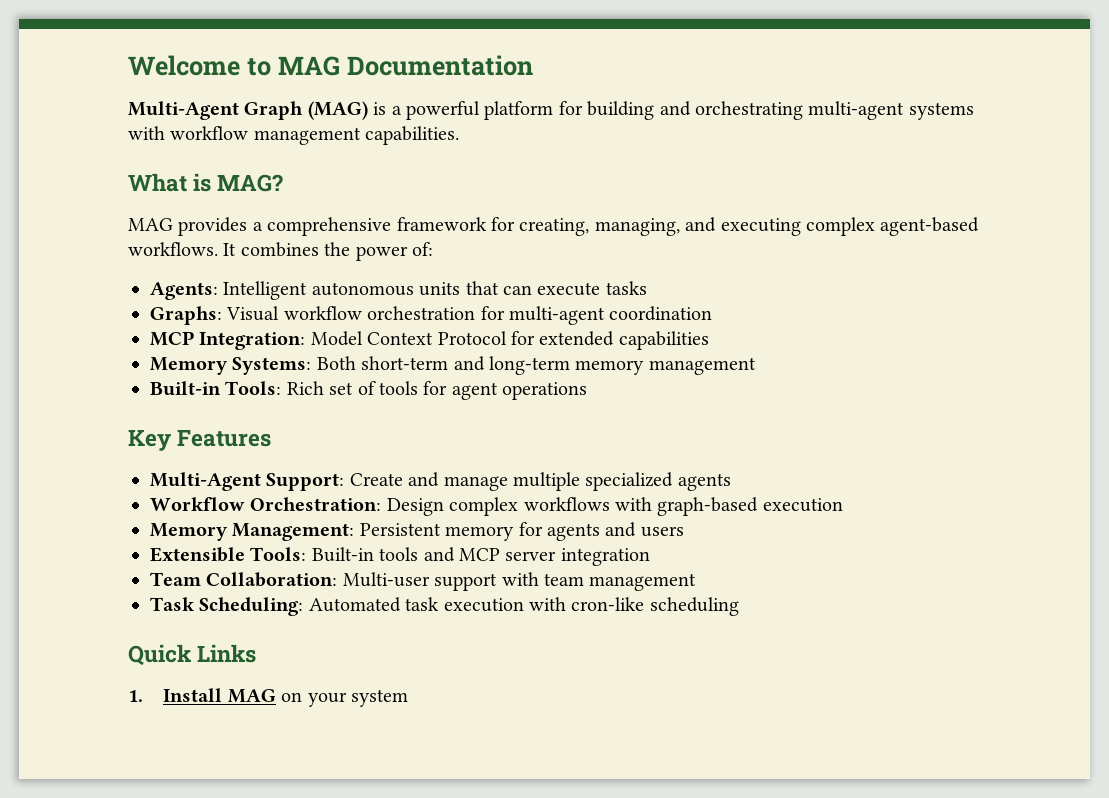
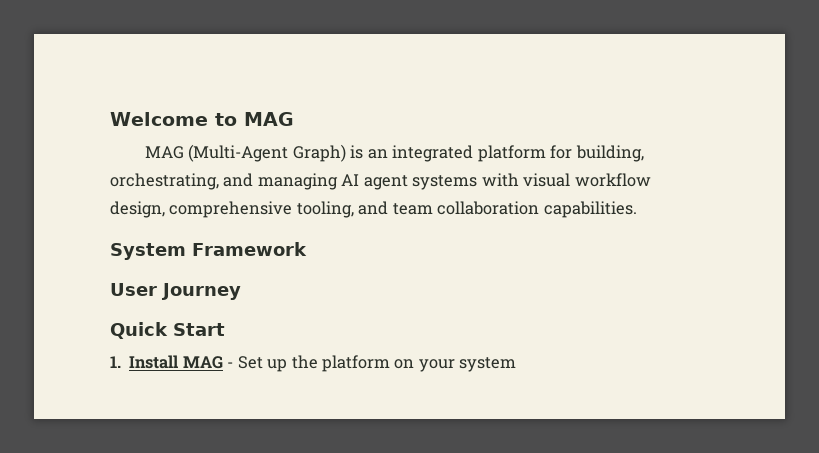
- Welcome to MAG Documentation
- Multi-Agent Graph (MAG) is a powerful platform for building and orchestrating multi-agent systems with workflow management capabilities.
- What is MAG?
- MAG provides a comprehensive framework for creating, managing, and executing complex agent-based workflows. It combines the power of:
- Agents: Intelligent autonomous units that can execute tasks
- Graphs: Visual workflow orchestration for multi-agent coordination
- MCP Integration: Model Context Protocol for extended capabilities
- Memory Systems: Both short-term and long-term memory management
- Built-in Tools: Rich set of tools for agent operations
- Key Features
- Multi-Agent Support: Create and manage multiple specialized agents
- Workflow Orchestration: Design complex workflows with graph-based execution
- Memory Management: Persistent memory for agents and users
- Extensible Tools: Built-in tools and MCP server integration
- Team Collaboration: Multi-user support with team management
- Task Scheduling: Automated task execution with cron-like scheduling
+ Welcome to MAG
+ MAG (Multi-Agent Graph) is an integrated platform for building, orchestrating, and managing AI agent systems with visual workflow design, comprehensive tooling, and team collaboration capabilities.
+ System Framework
+ User Journey
- Quick Links
+ Quick Start
- 1. Install MAG on your system
+ 1. Install MAG - Set up the platform on your system

